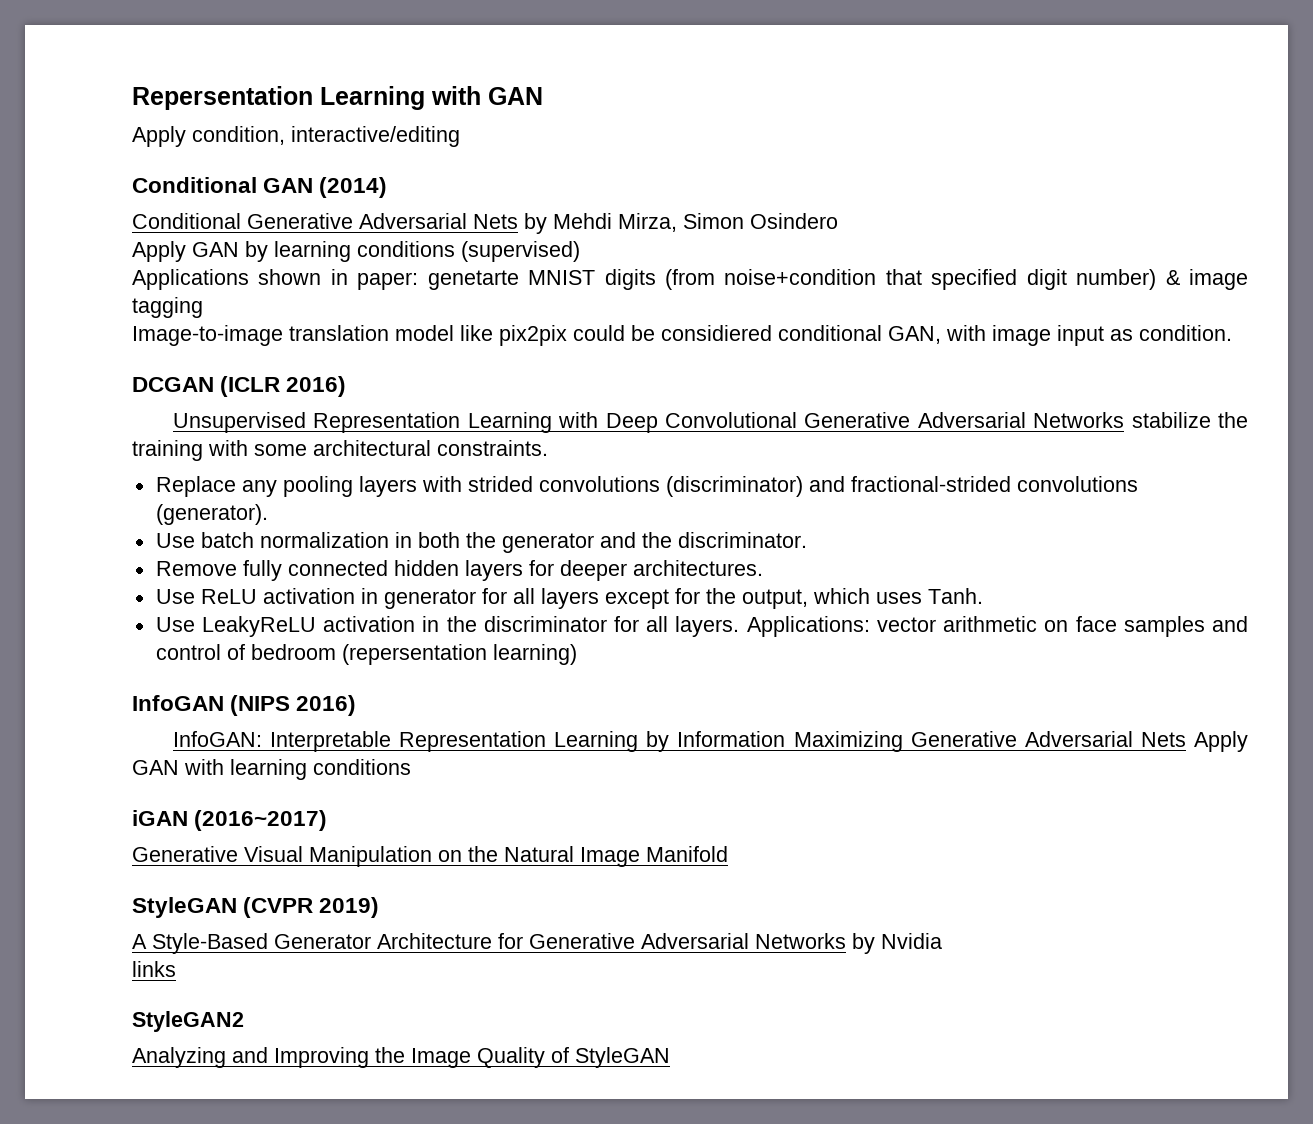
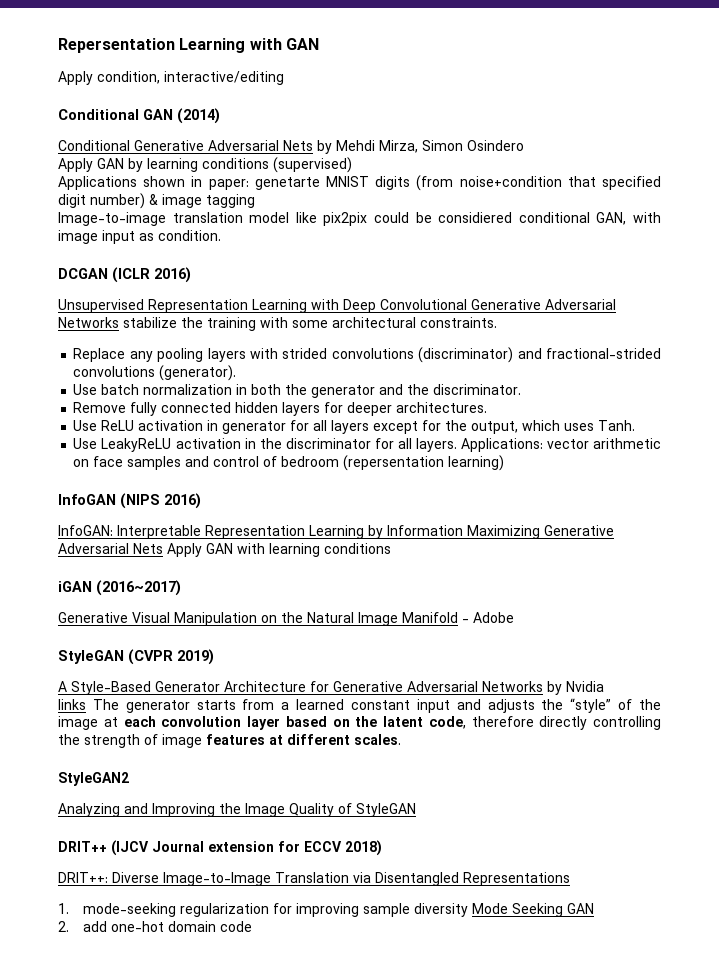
- Generative Visual Manipulation on the Natural Image Manifold
+ Generative Visual Manipulation on the Natural Image Manifold - Adobe
- links
+ links The generator starts from a learned constant input and adjusts the “style” of the image at each convolution layer based on the latent code, therefore directly controlling the strength of image features at different scales.
+ DRIT++ (IJCV Journal extension for ECCV 2018)
+ DRIT++: Diverse Image-to-Image Translation via Disentangled Representations
+ 1. mode-seeking regularization for improving sample diversity Mode Seeking GAN
+ 2. add one-hot domain code

